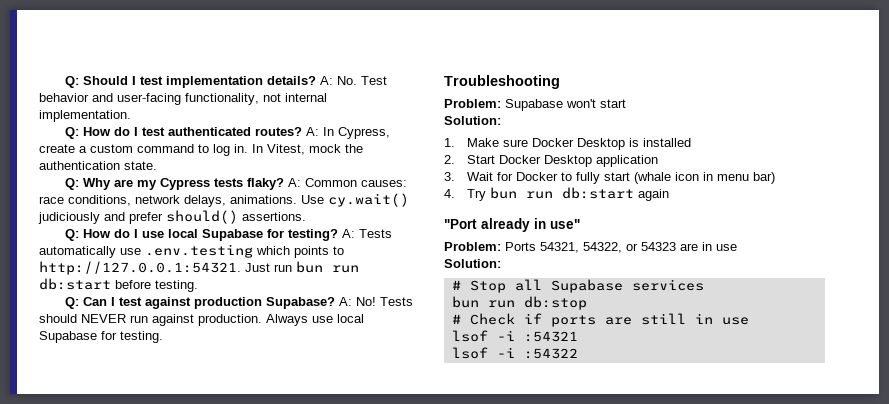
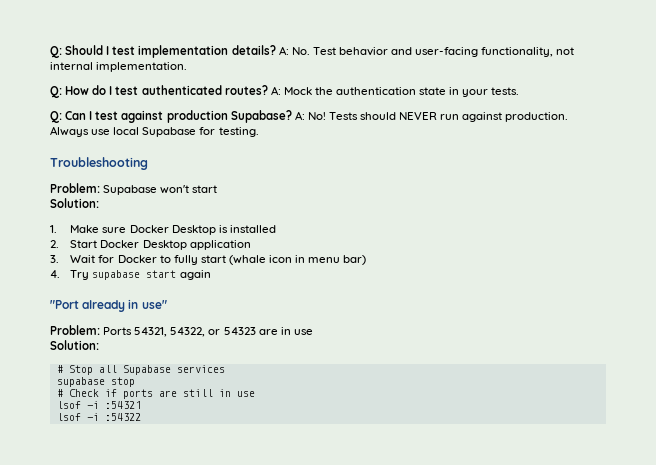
- A: In Cypress, create a custom command to log in. In Vitest, mock the authentication state.
- Q: Why are my Cypress tests flaky? A: Common causes: race conditions, network delays, animations. Use cy.wait() judiciously and prefer should() assertions.
- Q: How do I use local Supabase for testing? A: Tests automatically use .env.testing which points to http://127.0.0.1:54321. Just run bun run db:start before testing.
+ A: Mock the authentication state in your tests.
- 4. Try bun run db:start again
+ 4. Try supabase start again
- bun run db:stop
+ supabase stop

